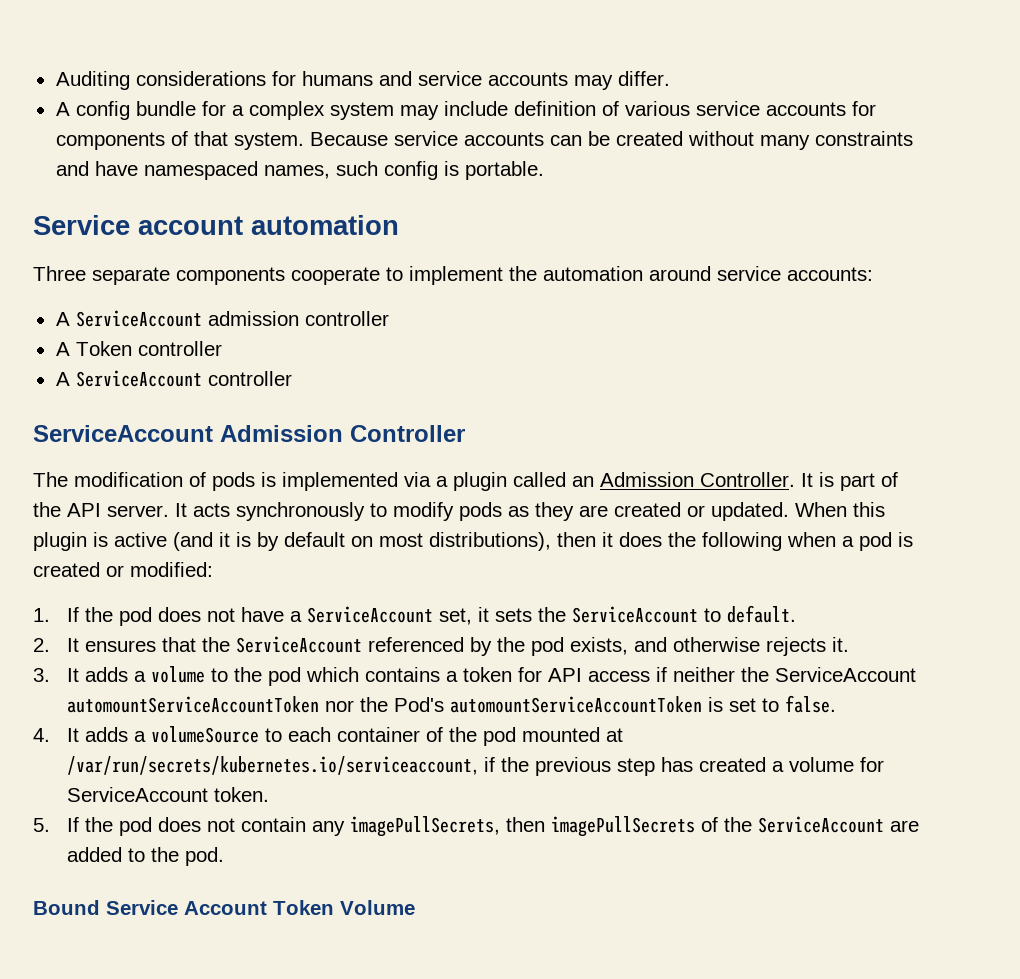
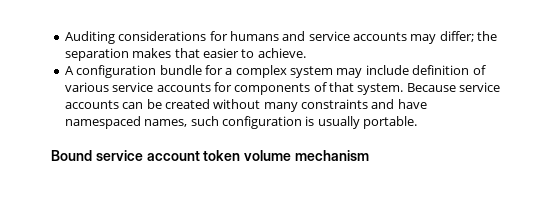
- Auditing considerations for humans and service accounts may differ.
- A config bundle for a complex system may include definition of various service accounts for components of that system.
+ Auditing considerations for humans and service accounts may differ; the separation makes that easier to achieve.
+ A configuration bundle for a complex system may include definition of various service accounts for components of that system.
- Because service accounts can be created without many constraints and have namespaced names, such config is portable.
- Service account automation
- Three separate components cooperate to implement the automation around service accounts:
- A ServiceAccount admission controller
- A Token controller
- A ServiceAccount controller
- ServiceAccount Admission Controller
- The modification of pods is implemented via a plugin called an Admission Controller. It is part of the API server. It acts synchronously to modify pods as they are created or updated. When this plugin is active (and it is by default on most distributions), then it does the following when a pod is created or modified:
- 1. If the pod does not have a ServiceAccount set, it sets the ServiceAccount to default.
- 2. It ensures that the ServiceAccount referenced by the pod exists, and otherwise rejects it.
- 3. It adds a volume to the pod which contains a token for API access if neither the ServiceAccount automountServiceAccountToken nor the Pod's automountServiceAccountToken is set to false.
- 4. It adds a volumeSource to each container of the pod mounted at /var/run/secrets/kubernetes.io/serviceaccount, if the previous step has created a volume for ServiceAccount token.
- 5. If the pod does not contain any imagePullSecrets, then imagePullSecrets of the ServiceAccount are added to the pod.
- Bound Service Account Token Volume
+ Because service accounts can be created without many constraints and have namespaced names, such configuration is usually portable.
+ Bound service account token volume mechanism

